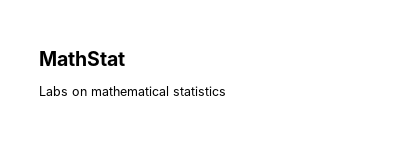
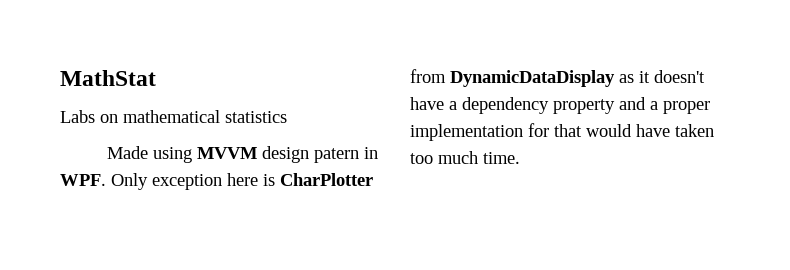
+ Made using MVVM design patern in WPF. Only exception here is CharPlotter from DynamicDataDisplay as it doesn't have a dependency property and a proper implementation for that would have taken too much time.

